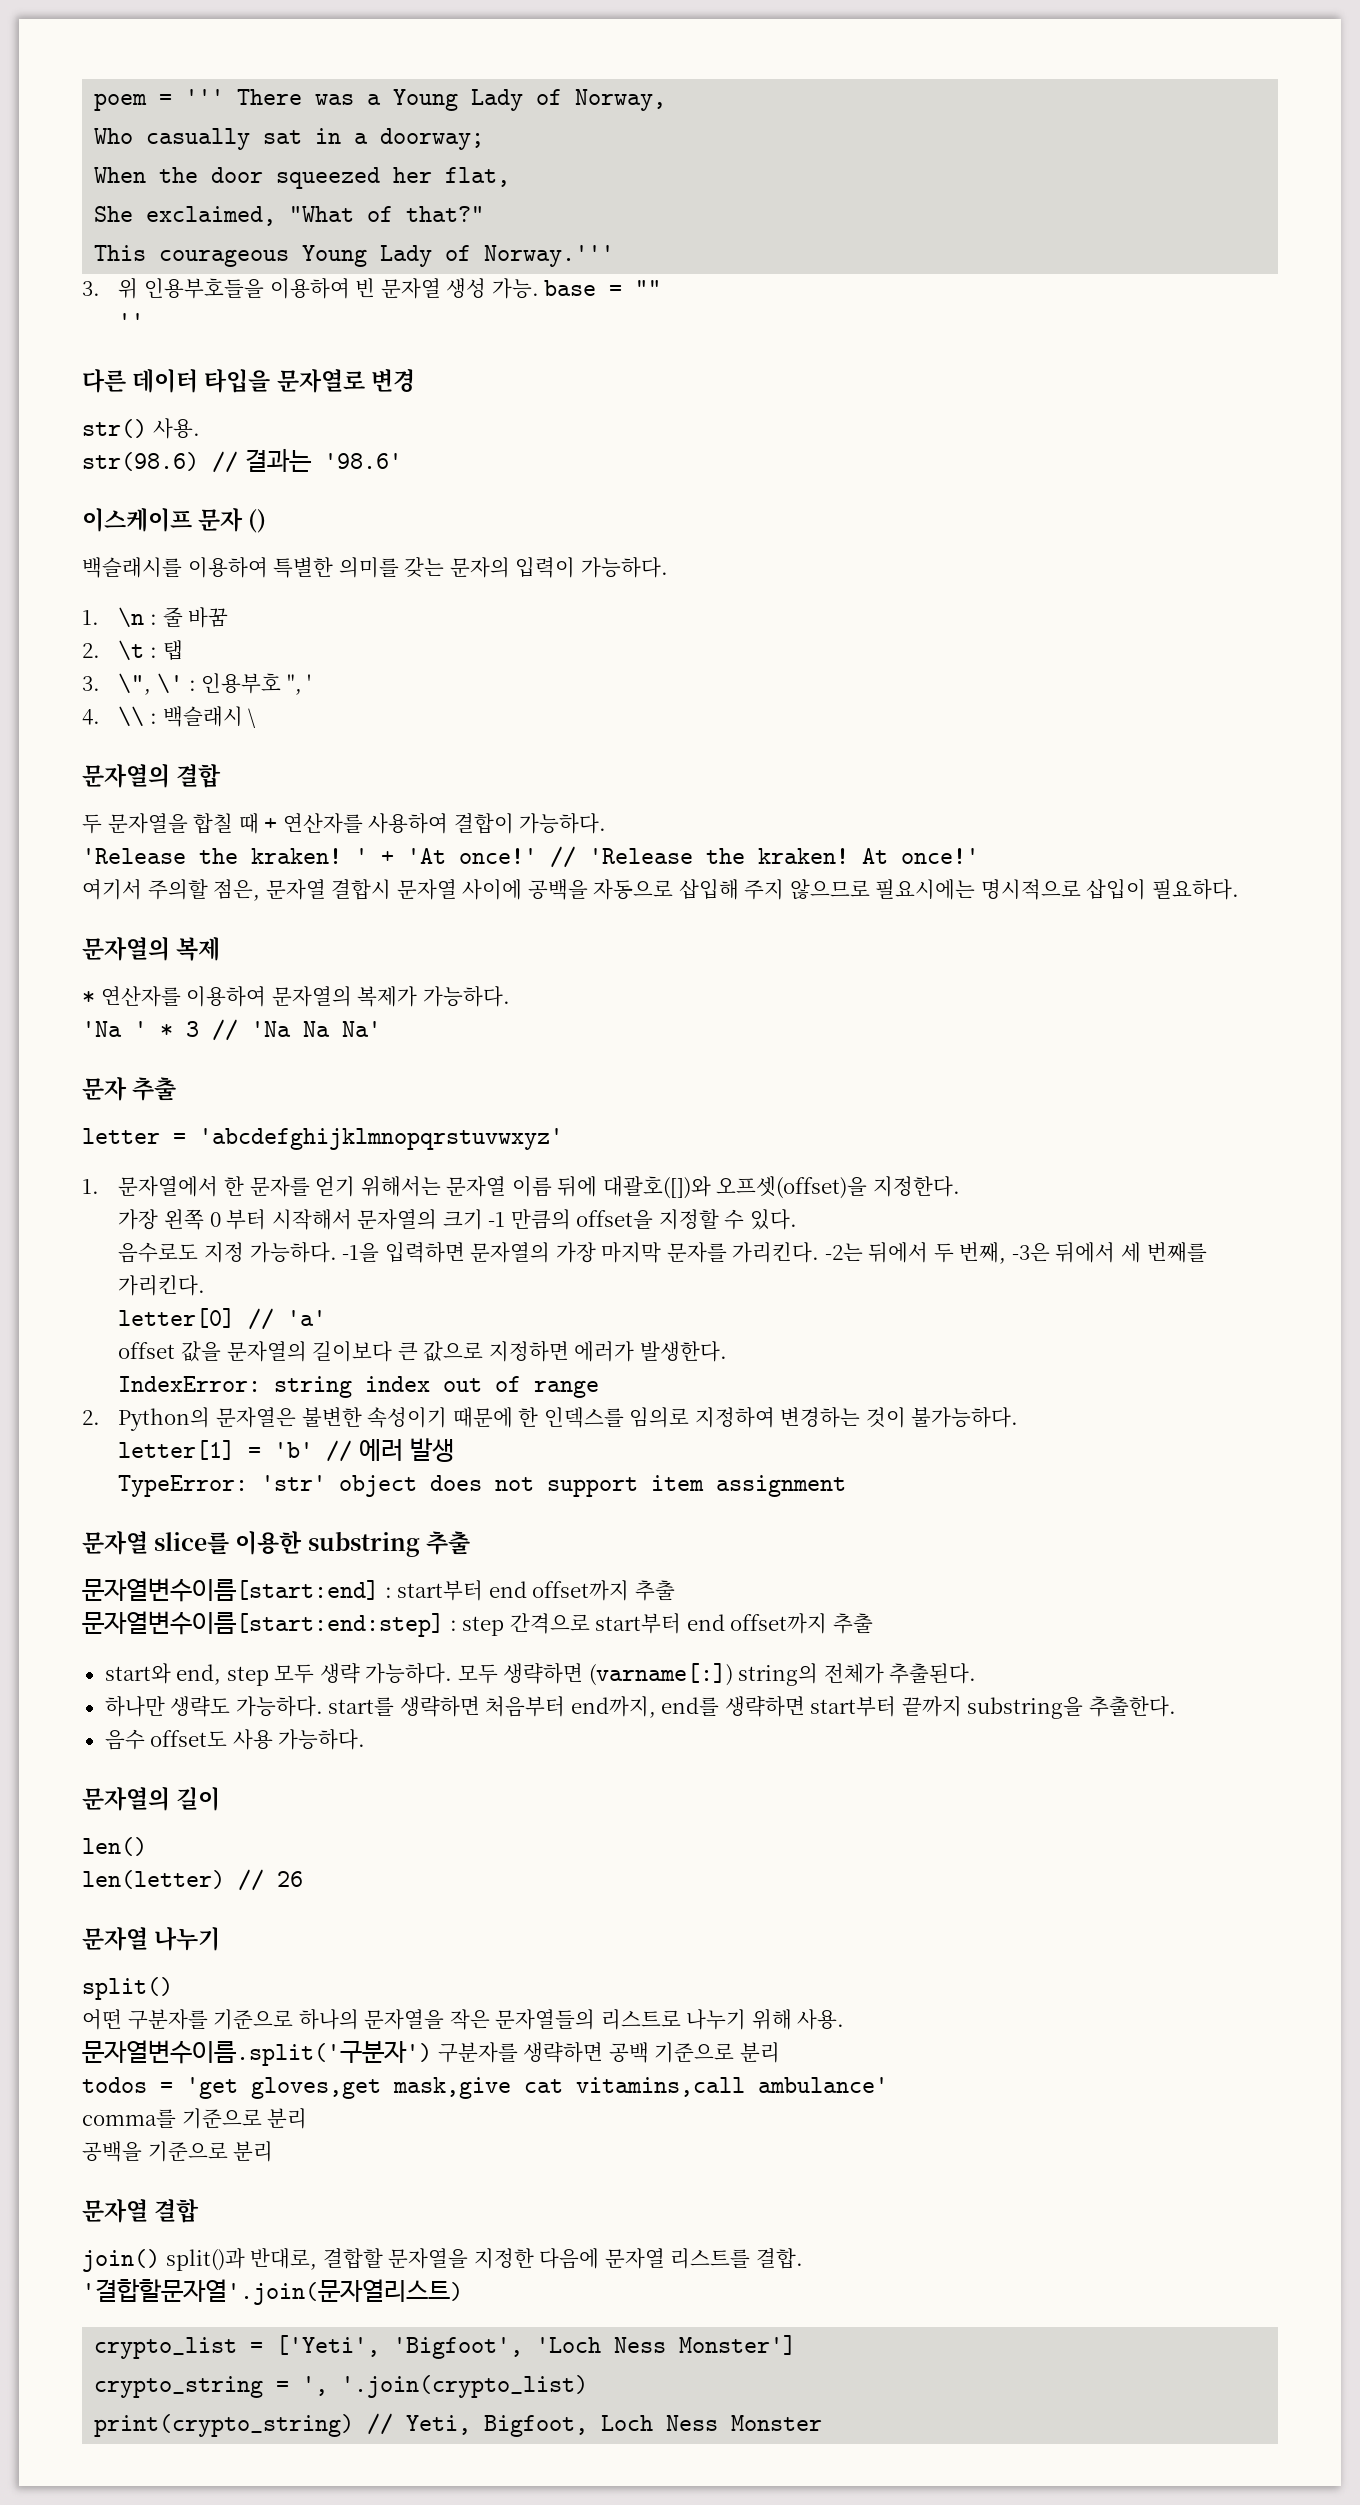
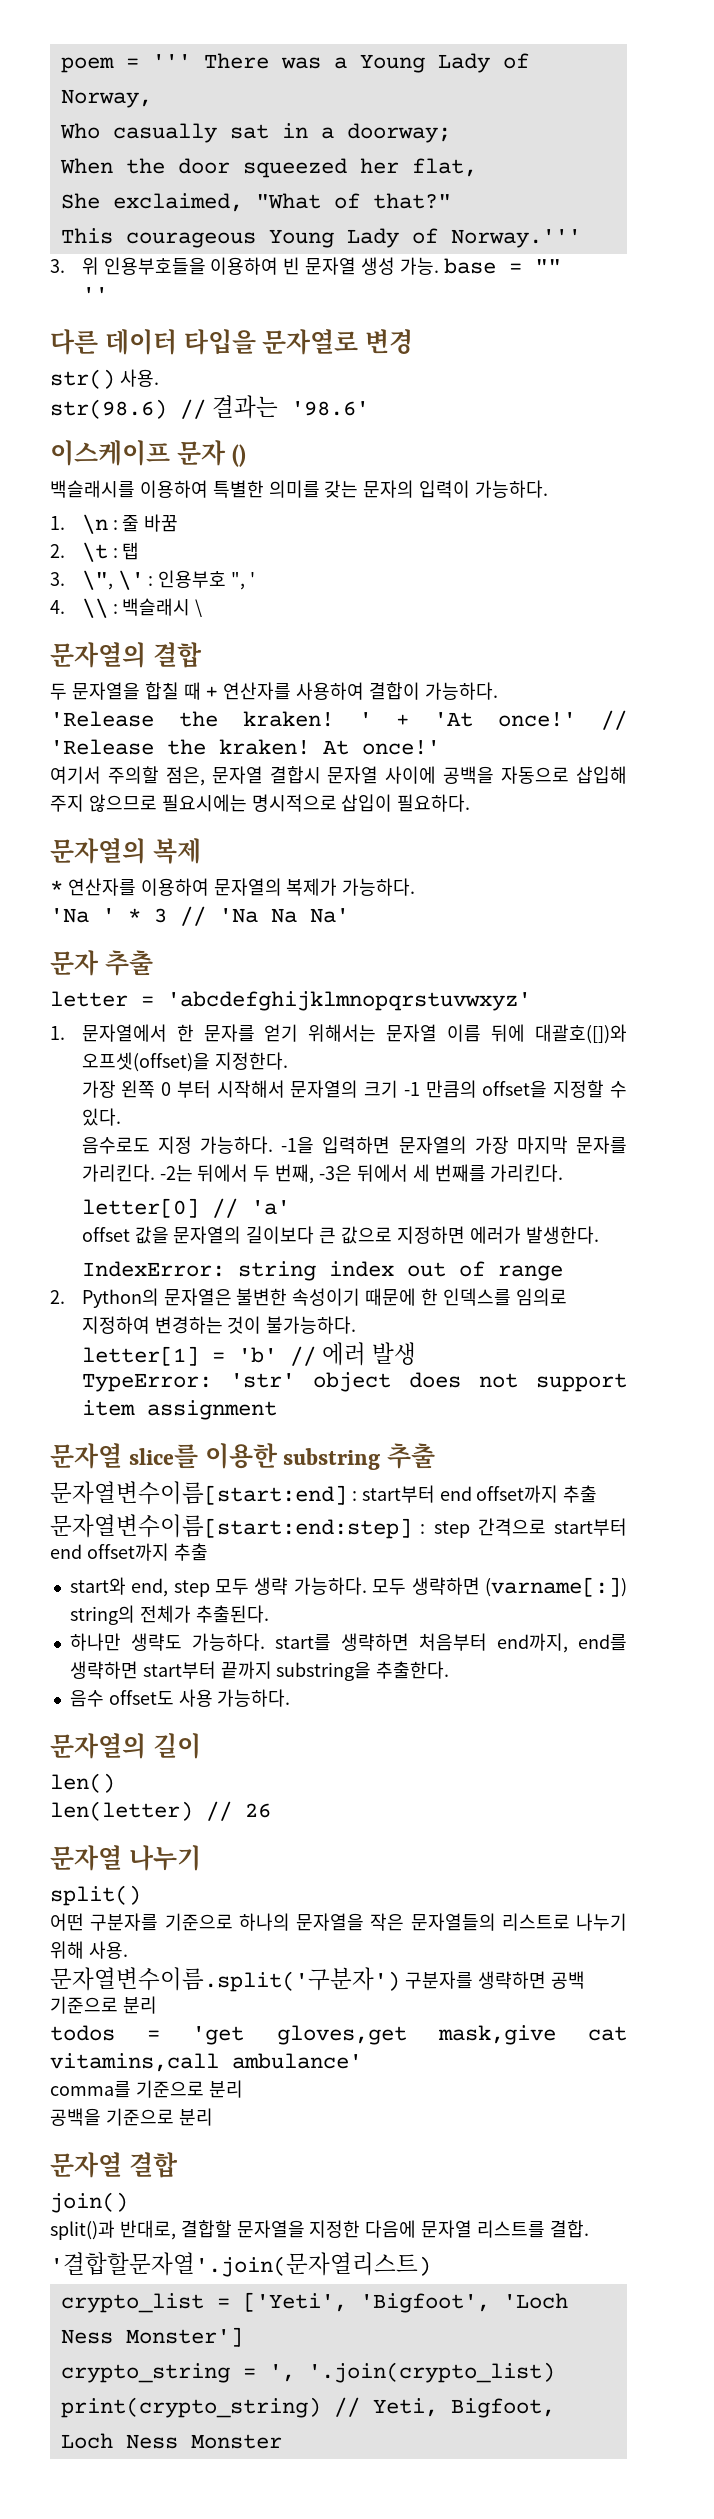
- join() split()과 반대로, 결합할 문자열을 지정한 다음에 문자열 리스트를 결합.
+ join()
+ split()과 반대로, 결합할 문자열을 지정한 다음에 문자열 리스트를 결합.

